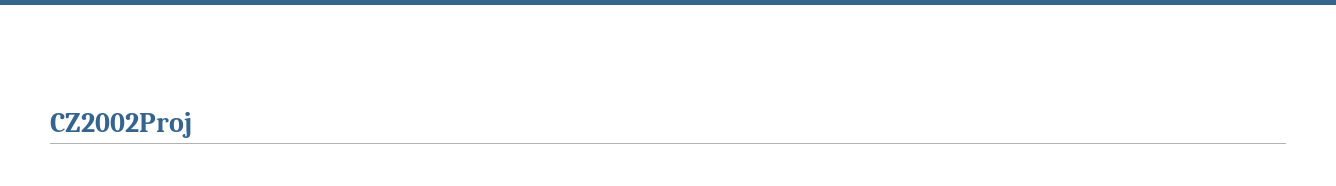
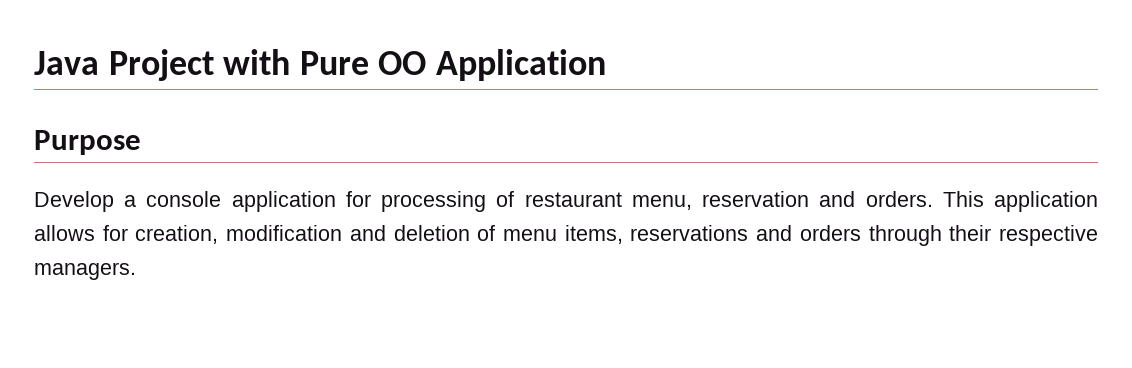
- CZ2002Proj
+ Java Project with Pure OO Application
+ Purpose
+ Develop a console application for processing of restaurant menu, reservation and orders. This application allows for creation, modification and deletion of menu items, reservations and orders through their respective managers.

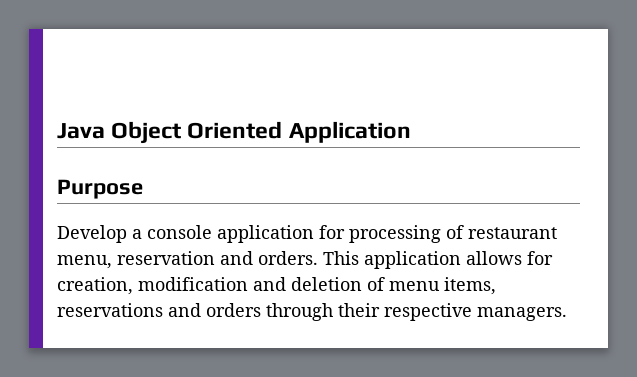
- Java Project with Pure OO Application
+ Java Object Oriented Application

